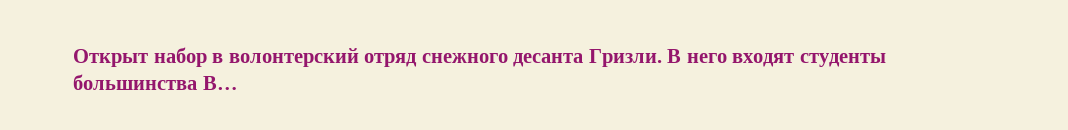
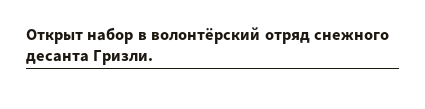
- Открыт набор в волонтерский отряд снежного десанта Гризли. В него входят студенты большинства В…
+ Открыт набор в волонтёрский отряд снежного десанта Гризли.

